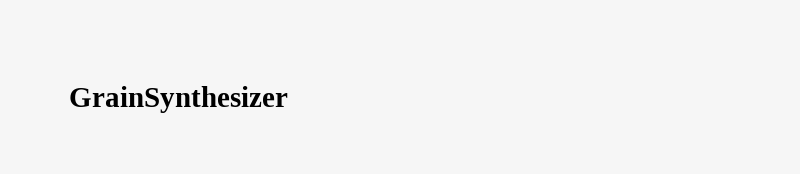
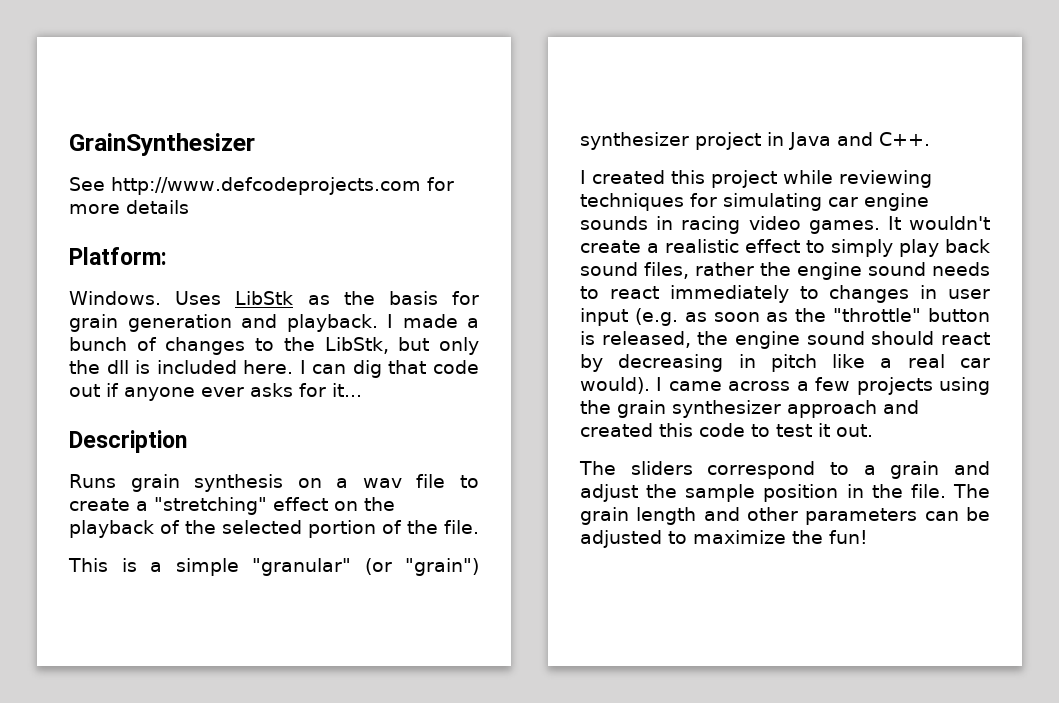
+ See http://www.defcodeprojects.com for more details
+ Platform:
+ Windows. Uses LibStk as the basis for grain generation and playback. I made a bunch of changes to the LibStk, but only the dll is included here. I can dig that code out if anyone ever asks for it...
+ Description
+ Runs grain synthesis on a wav file to create a "stretching" effect on the playback of the selected portion of the file.
+ This is a simple "granular" (or "grain") synthesizer project in Java and C++.
+ I created this project while reviewing techniques for simulating car engine sounds in racing video games. It wouldn't create a realistic effect to simply play back sound files, rather the engine sound needs to react immediately to changes in user input (e.g. as soon as the "throttle" button is released, the engine sound should react by decreasing in pitch like a real car would). I came across a few projects using the grain synthesizer approach and created this code to test it out.
+ The sliders correspond to a grain and adjust the sample position in the file. The grain length and other parameters can be adjusted to maximize the fun!

